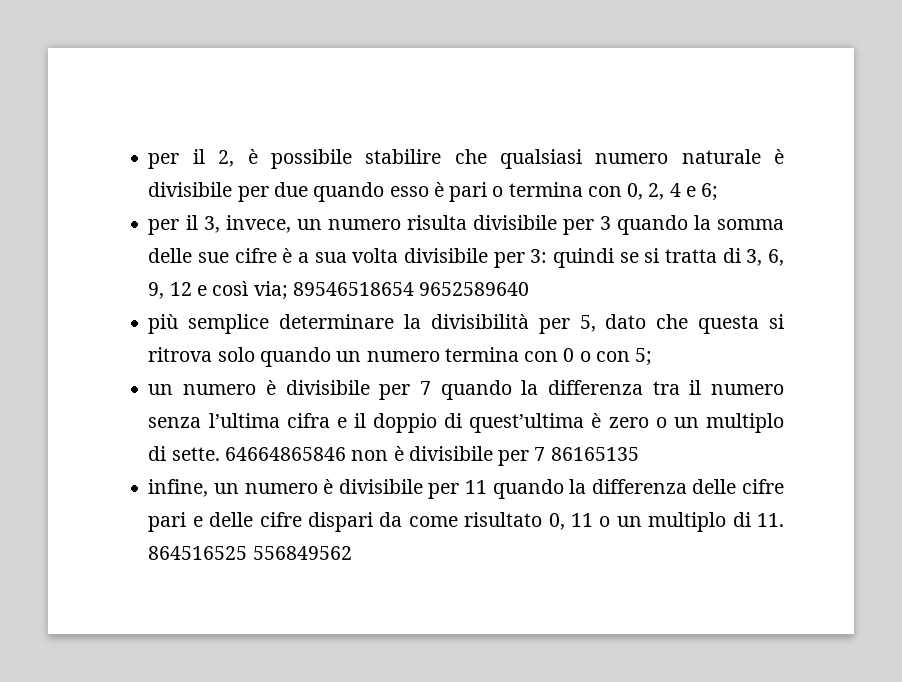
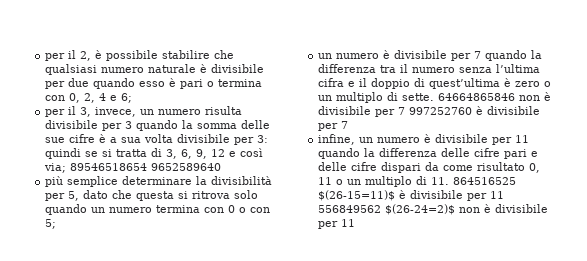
- 64664865846 non è divisibile per 7 86165135
+ 64664865846 non è divisibile per 7 997252760 è divisibile per 7
- infine, un numero è divisibile per 11 quando la differenza delle cifre pari e delle cifre dispari da come risultato 0, 11 o un multiplo di 11. 864516525 556849562
+ infine, un numero è divisibile per 11 quando la differenza delle cifre pari e delle cifre dispari da come risultato 0, 11 o un multiplo di 11. 864516525 $(26-15=11)$ è divisibile per 11 556849562 $(26-24=2)$ non è divisibile per 11

